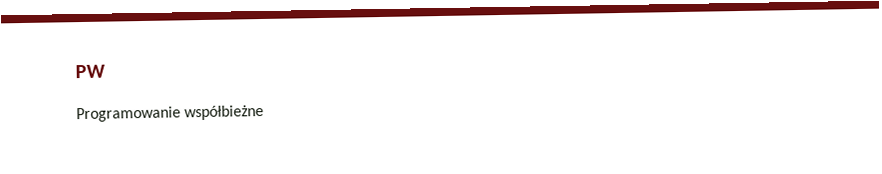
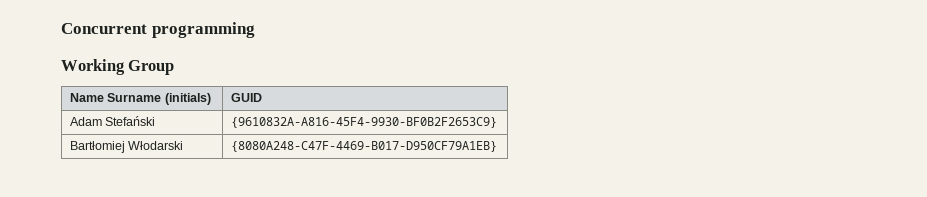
- PW
- Programowanie współbieżne
+ Concurrent programming
+ Working Group
+ Name Surname (initials) | GUID
+ Adam Stefański | {9610832A-A816-45F4-9930-BF0B2F2653C9}
+ Bartłomiej Włodarski | {8080A248-C47F-4469-B017-D950CF79A1EB}

